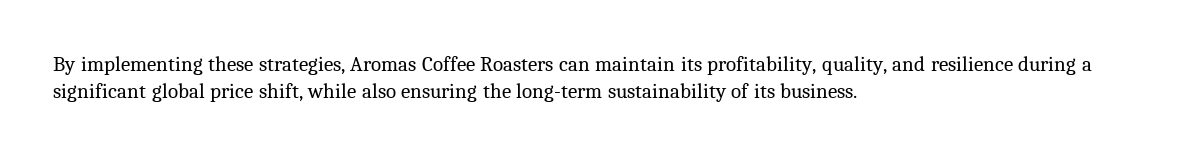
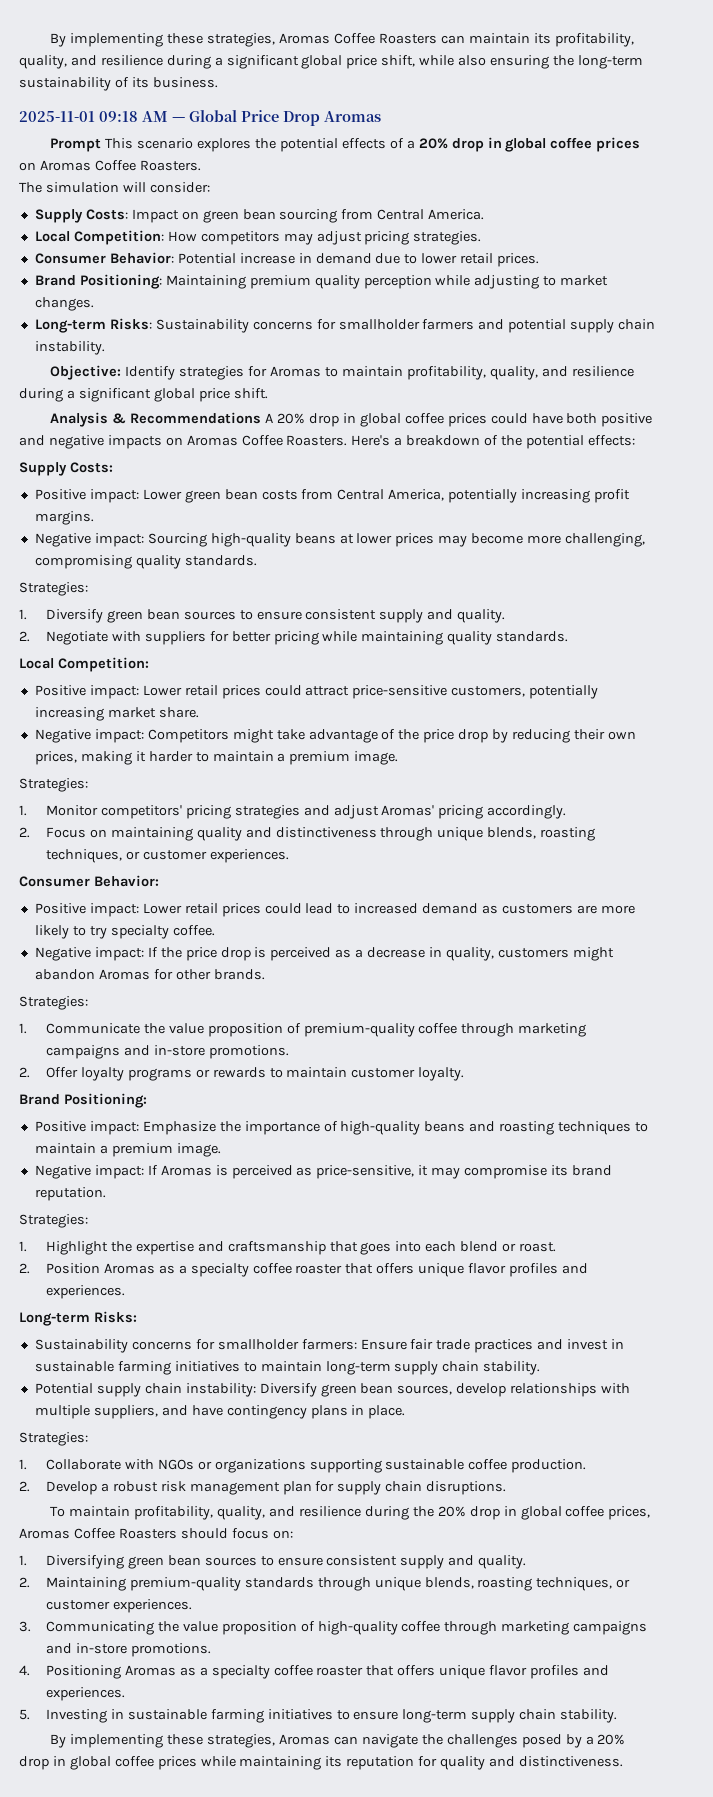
+ 2025-11-01 09:18 AM — Global Price Drop Aromas
+ Prompt This scenario explores the potential effects of a 20% drop in global coffee prices on Aromas Coffee Roasters.
+ The simulation will consider:
+ Supply Costs: Impact on green bean sourcing from Central America.
+ Local Competition: How competitors may adjust pricing strategies.
+ Consumer Behavior: Potential increase in demand due to lower retail prices.
+ Brand Positioning: Maintaining premium quality perception while adjusting to market changes.
+ Long-term Risks: Sustainability concerns for smallholder farmers and potential supply chain instability.
+ Objective: Identify strategies for Aromas to maintain profitability, quality, and resilience during a significant global price shift.
+ Analysis & Recommendations A 20% drop in global coffee prices could have both positive and negative impacts on Aromas Coffee Roasters. Here's a breakdown of the potential effects:
+ Supply Costs:
+ Positive impact: Lower green bean costs from Central America, potentially increasing profit margins.
+ Negative impact: Sourcing high-quality beans at lower prices may become more challenging, compromising quality standards.
+ Strategies:
+ 1. Diversify green bean sources to ensure consistent supply and quality.
+ 2. Negotiate with suppliers for better pricing while maintaining quality standards.
+ Local Competition:
+ Positive impact: Lower retail prices could attract price-sensitive customers, potentially increasing market share.
+ Negative impact: Competitors might take advantage of the price drop by reducing their own prices, making it harder to maintain a premium image.
+ Strategies:
+ 1. Monitor competitors' pricing strategies and adjust Aromas' pricing accordingly.
+ 2. Focus on maintaining quality and distinctiveness through unique blends, roasting techniques, or customer experiences.
+ Consumer Behavior:
+ Positive impact: Lower retail prices could lead to increased demand as customers are more likely to try specialty coffee.
+ Negative impact: If the price drop is perceived as a decrease in quality, customers might abandon Aromas for other brands.
+ Strategies:
+ 1. Communicate the value proposition of premium-quality coffee through marketing campaigns and in-store promotions.
+ 2. Offer loyalty programs or rewards to maintain customer loyalty.
+ Brand Positioning:
+ Positive impact: Emphasize the importance of high-quality beans and roasting techniques to maintain a premium image.
+ Negative impact: If Aromas is perceived as price-sensitive, it may compromise its brand reputation.
+ Strategies:
+ 1. Highlight the expertise and craftsmanship that goes into each blend or roast.
+ 2. Position Aromas as a specialty coffee roaster that offers unique flavor profiles and experiences.
+ Long-term Risks:
+ Sustainability concerns for smallholder farmers: Ensure fair trade practices and invest in sustainable farming initiatives to maintain long-term supply chain stability.
+ Potential supply chain instability: Diversify green bean sources, develop relationships with multiple suppliers, and have contingency plans in place.
+ Strategies:
+ 1. Collaborate with NGOs or organizations supporting sustainable coffee production.
+ 2. Develop a robust risk management plan for supply chain disruptions.
+ To maintain profitability, quality, and resilience during the 20% drop in global coffee prices, Aromas Coffee Roasters should focus on:
+ 1. Diversifying green bean sources to ensure consistent supply and quality.
+ 2. Maintaining premium-quality standards through unique blends, roasting techniques, or customer experiences.
+ 3. Communicating the value proposition of high-quality coffee through marketing campaigns and in-store promotions.
+ 4. Positioning Aromas as a specialty coffee roaster that offers unique flavor profiles and experiences.
+ 5. Investing in sustainable farming initiatives to ensure long-term supply chain stability.
+ By implementing these strategies, Aromas can navigate the challenges posed by a 20% drop in global coffee prices while maintaining its reputation for quality and distinctiveness.

